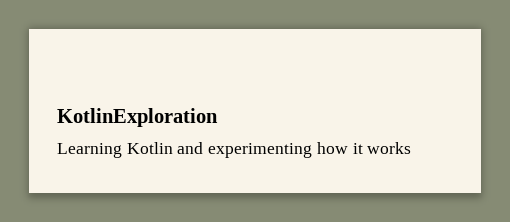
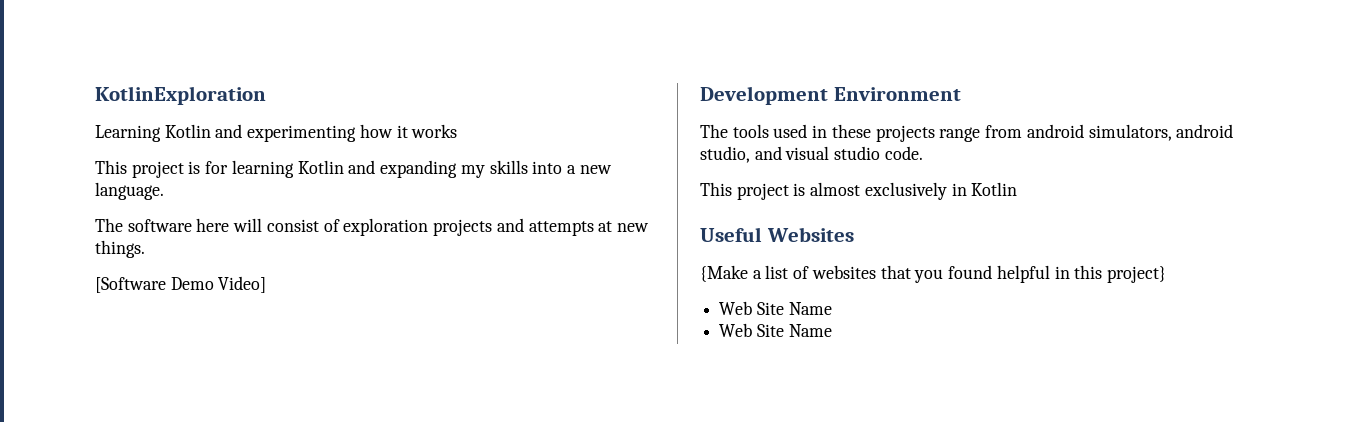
+ This project is for learning Kotlin and expanding my skills into a new language.
+ The software here will consist of exploration projects and attempts at new things.
+ [Software Demo Video]
+ Development Environment
+ The tools used in these projects range from android simulators, android studio, and visual studio code.
+ This project is almost exclusively in Kotlin
+ Useful Websites
+ {Make a list of websites that you found helpful in this project}
+ Web Site Name
+ Web Site Name

